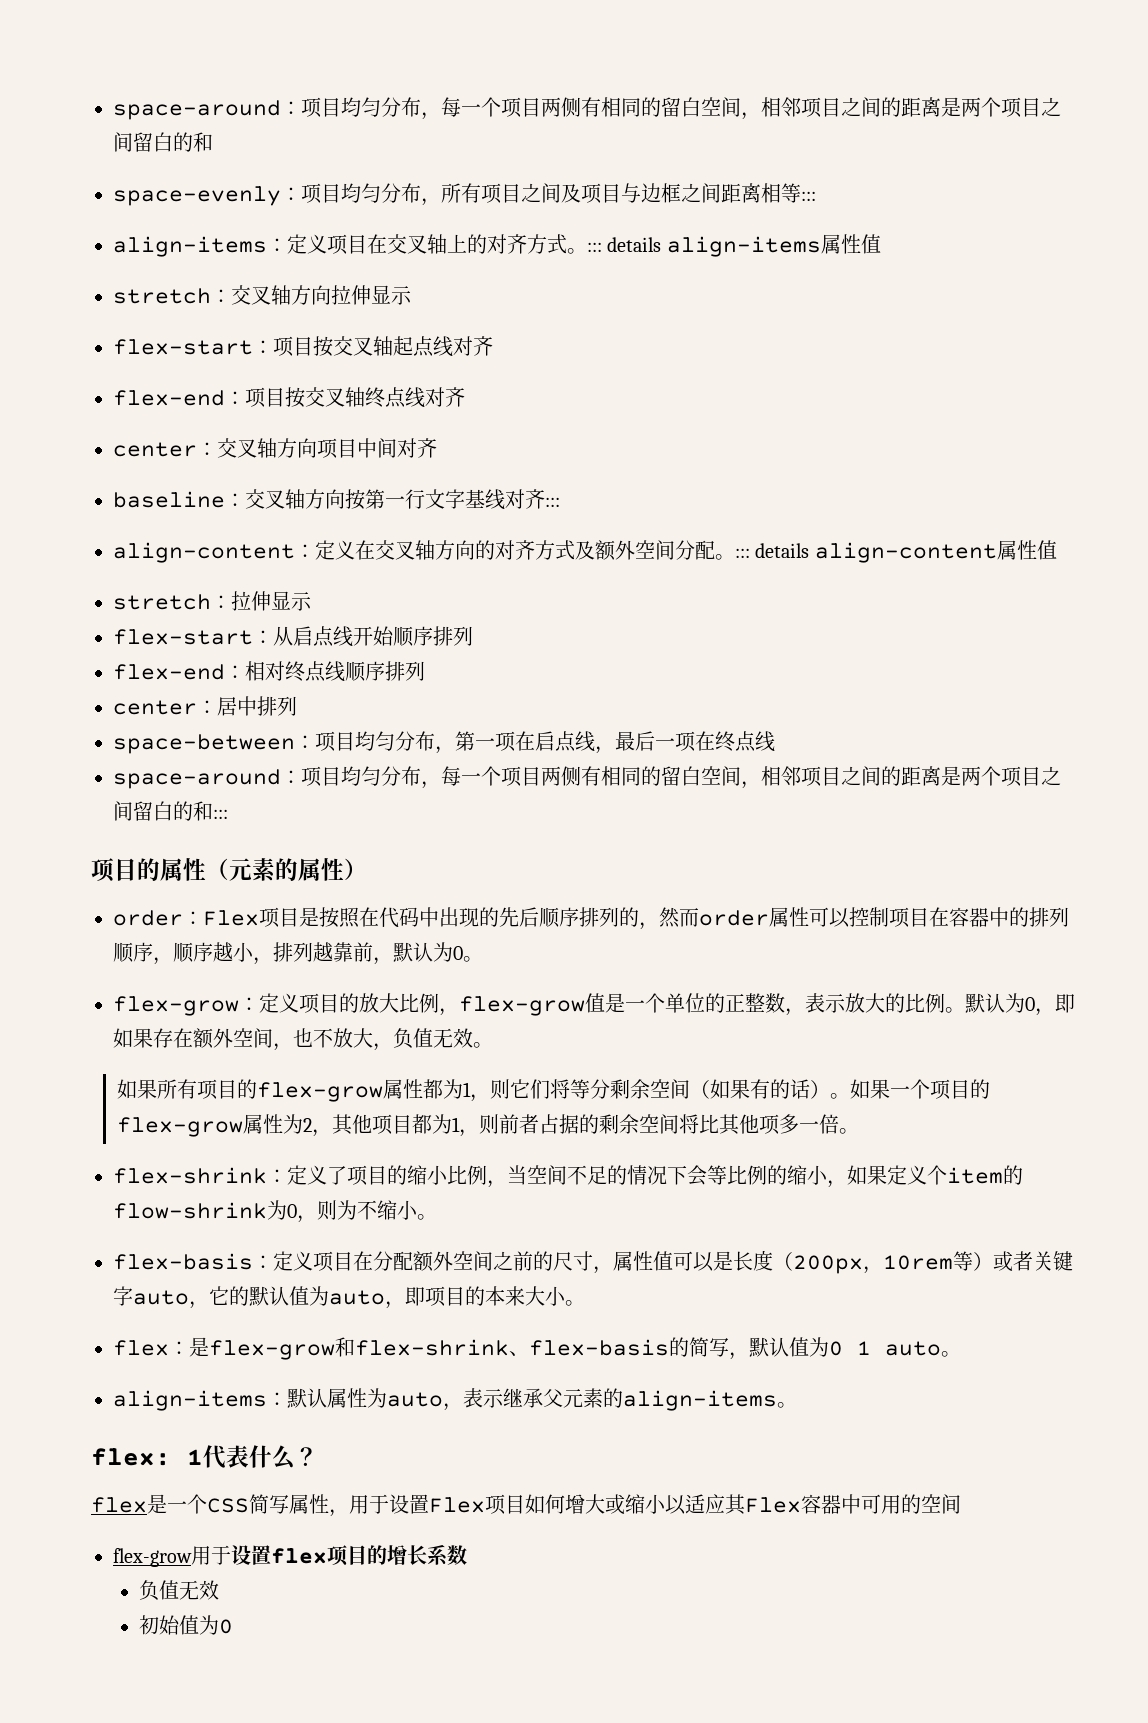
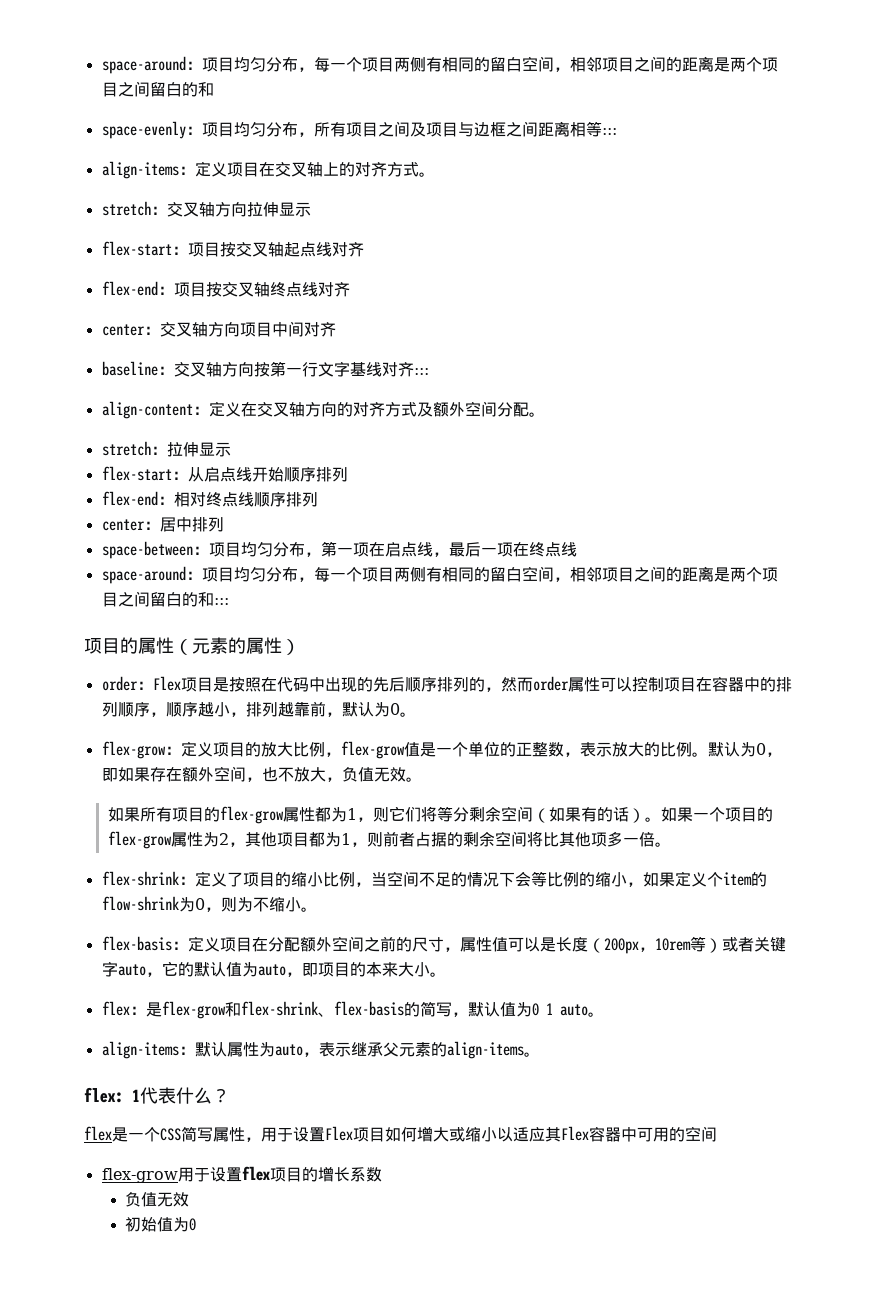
- align-items：定义项目在交叉轴上的对齐方式。::: details align-items属性值
+ align-items：定义项目在交叉轴上的对齐方式。
- align-content：定义在交叉轴方向的对齐方式及额外空间分配。::: details align-content属性值
+ align-content：定义在交叉轴方向的对齐方式及额外空间分配。

